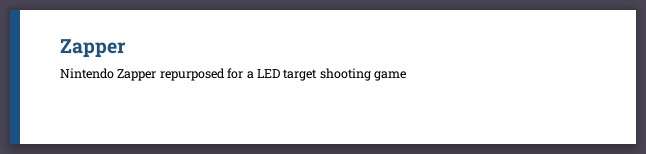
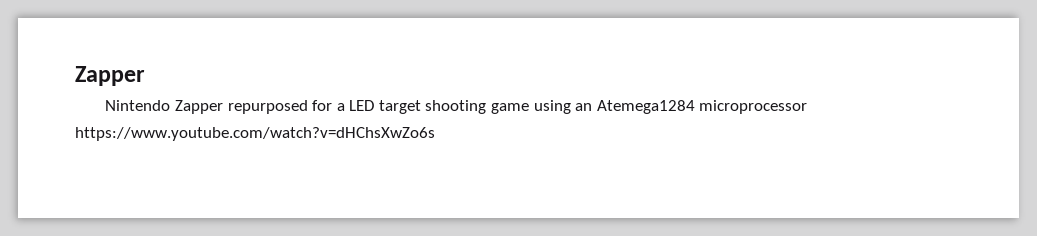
- Nintendo Zapper repurposed for a LED target shooting game
+ Nintendo Zapper repurposed for a LED target shooting game using an Atemega1284 microprocessor
+ https://www.youtube.com/watch?v=dHChsXwZo6s

